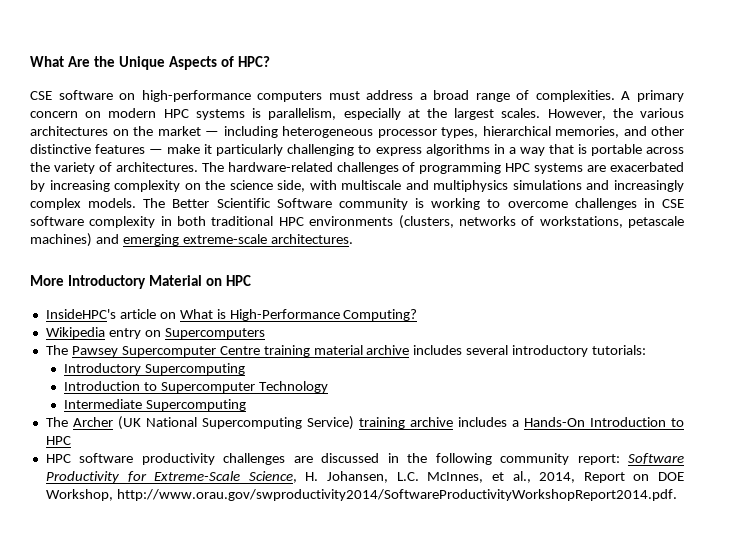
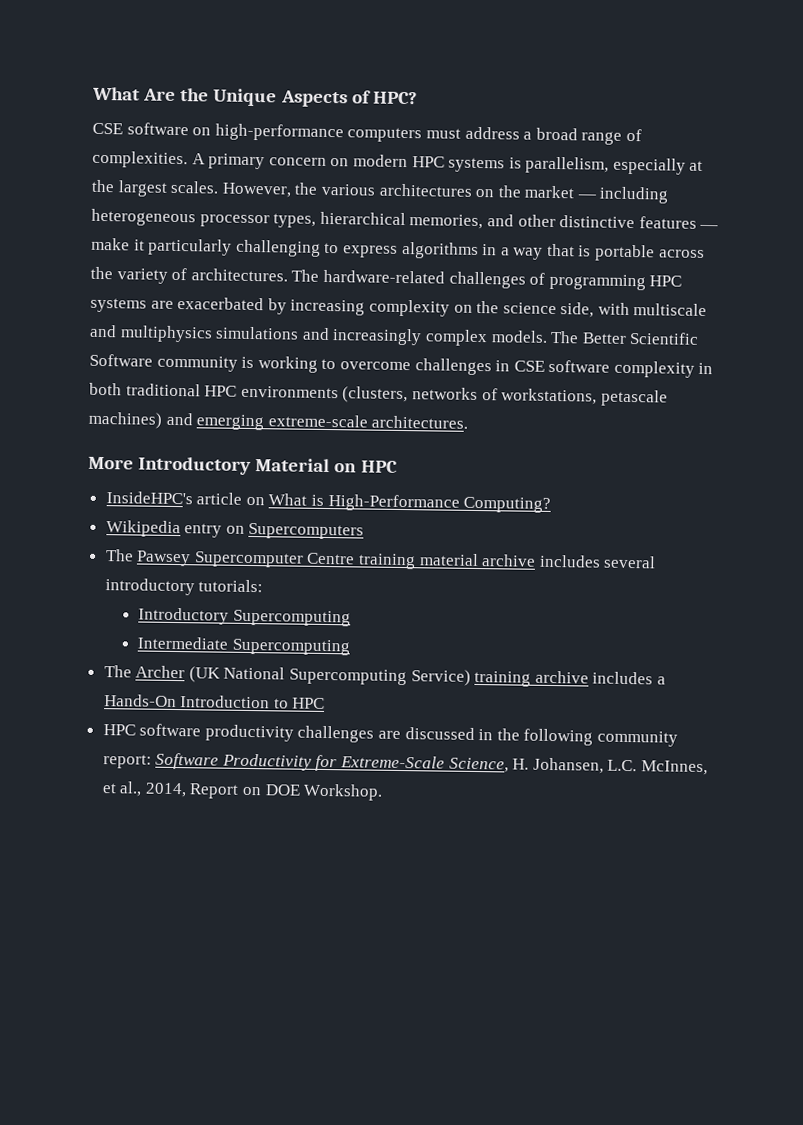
- Introduction to Supercomputer Technology
- HPC software productivity challenges are discussed in the following community report: Software Productivity for Extreme-Scale Science, H. Johansen, L.C. McInnes, et al., 2014, Report on DOE Workshop, http://www.orau.gov/swproductivity2014/SoftwareProductivityWorkshopReport2014.pdf.
+ HPC software productivity challenges are discussed in the following community report: Software Productivity for Extreme-Scale Science, H. Johansen, L.C. McInnes, et al., 2014, Report on DOE Workshop.

